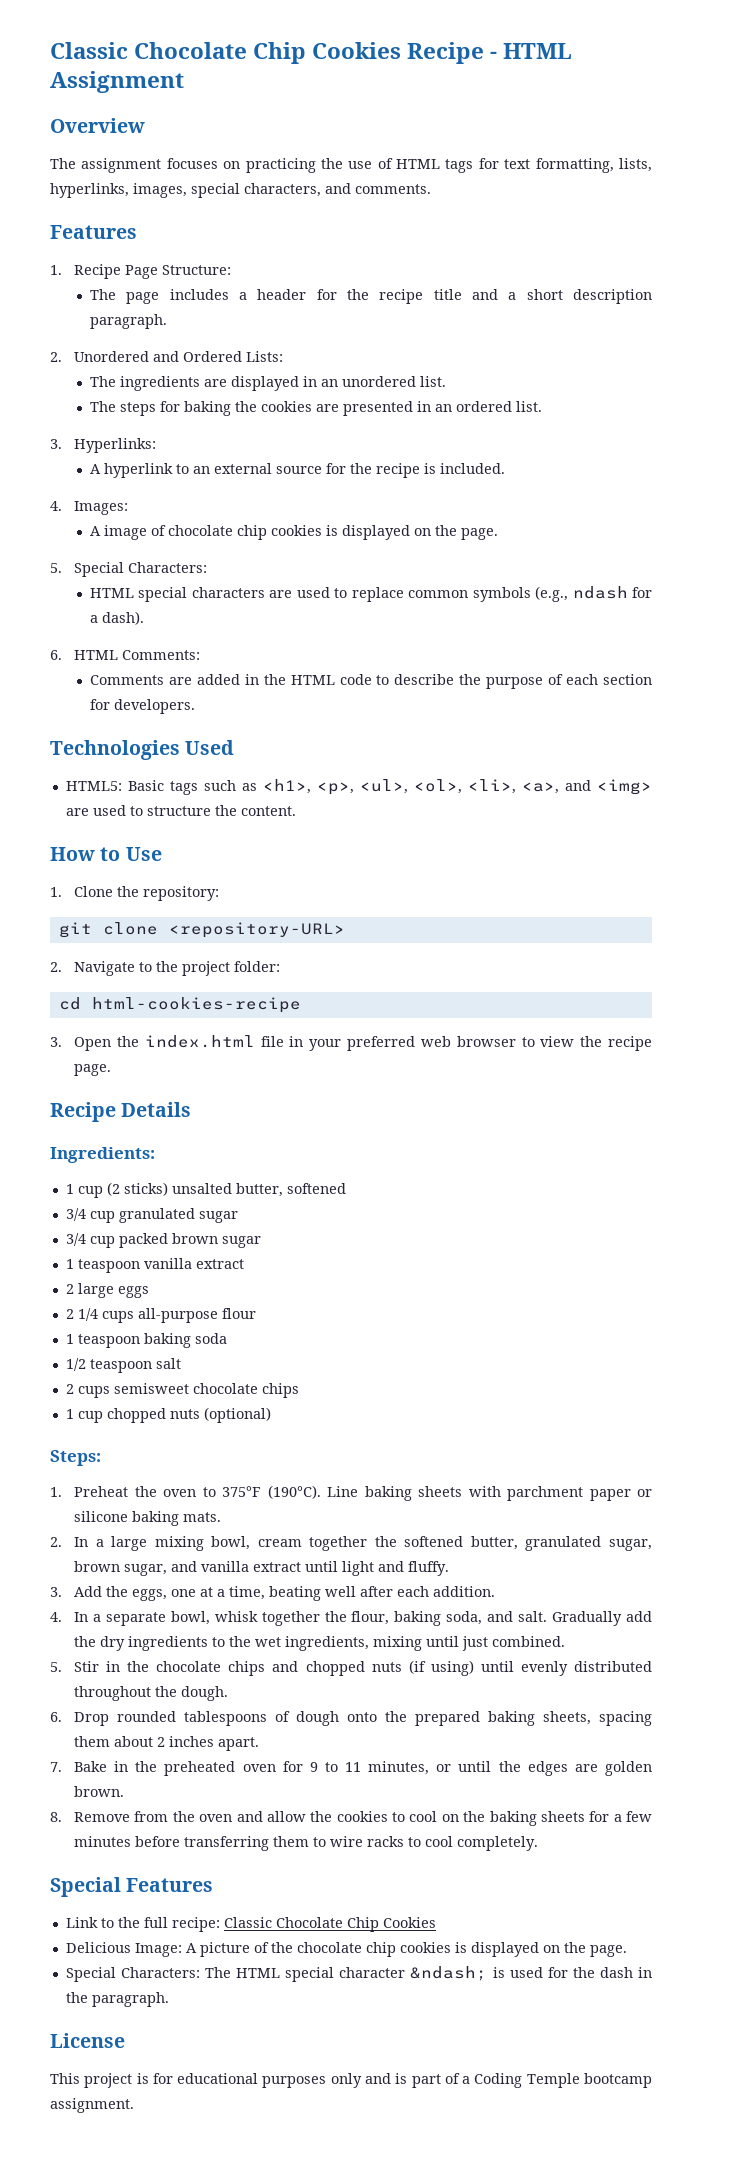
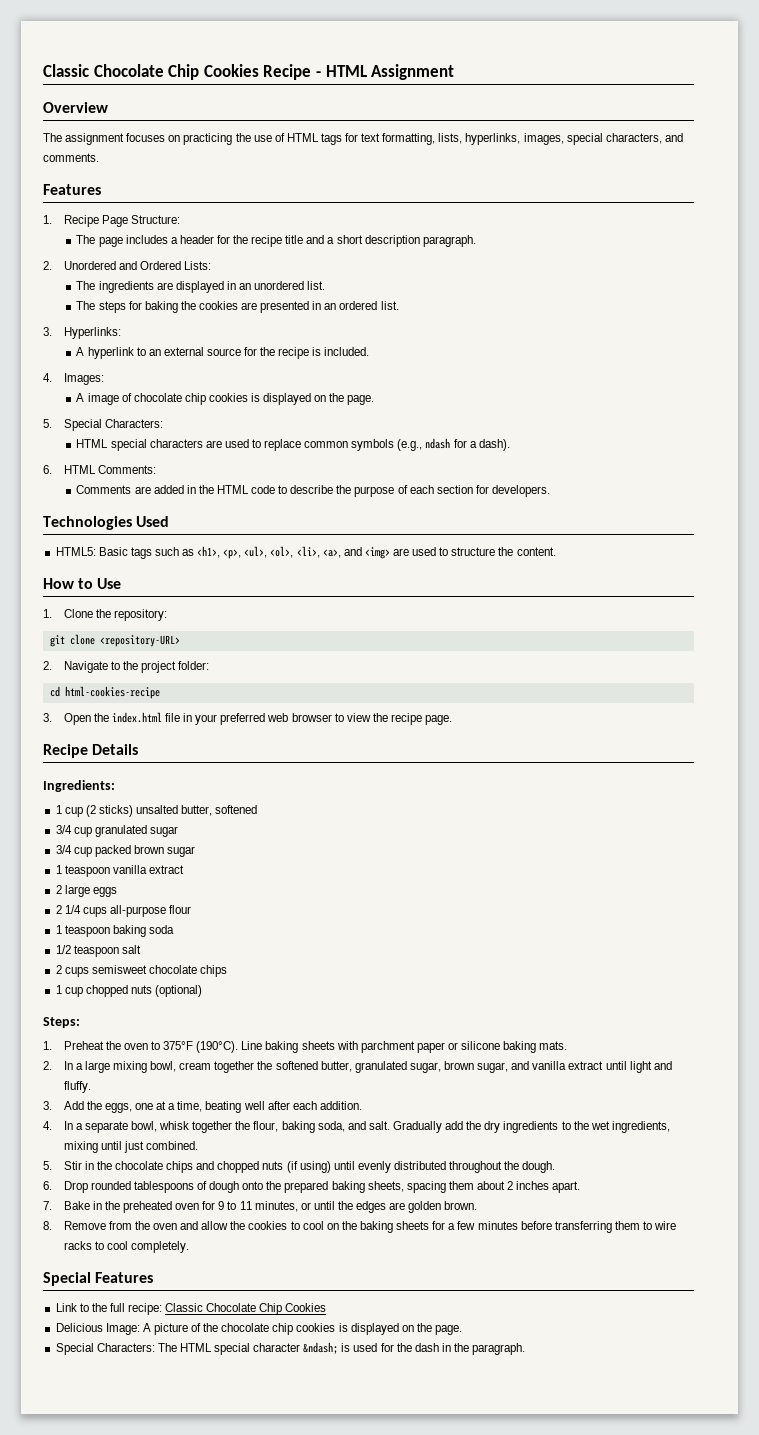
- License
- This project is for educational purposes only and is part of a Coding Temple bootcamp assignment.

